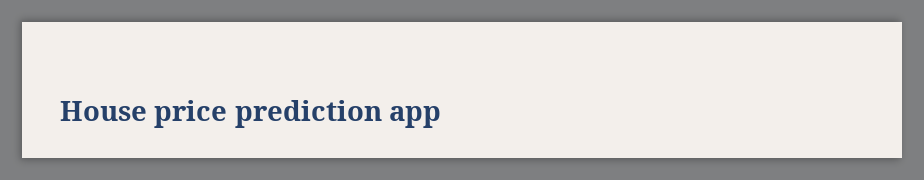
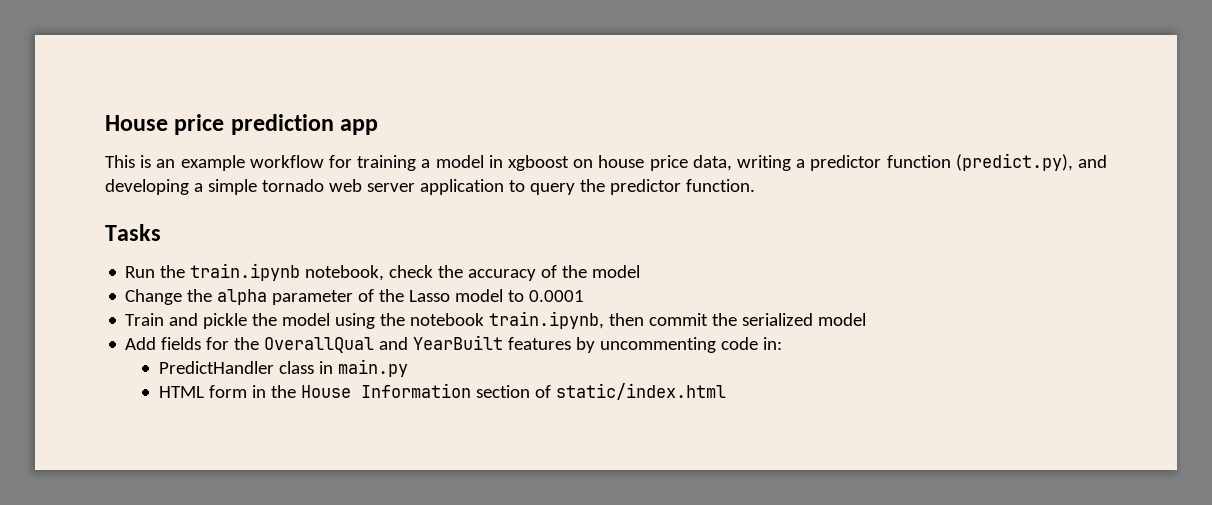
+ This is an example workflow for training a model in xgboost on house price data, writing a predictor function (predict.py), and developing a simple tornado web server application to query the predictor function.
+ Tasks
+ Run the train.ipynb notebook, check the accuracy of the model
+ Change the alpha parameter of the Lasso model to 0.0001
+ Train and pickle the model using the notebook train.ipynb, then commit the serialized model
+ Add fields for the OverallQual and YearBuilt features by uncommenting code in:
+ PredictHandler class in main.py
+ HTML form in the House Information section of static/index.html

